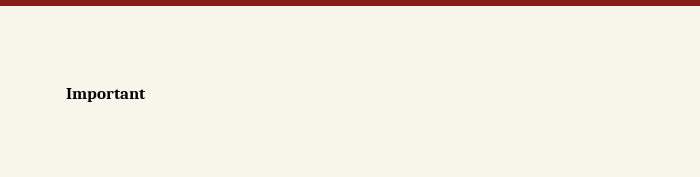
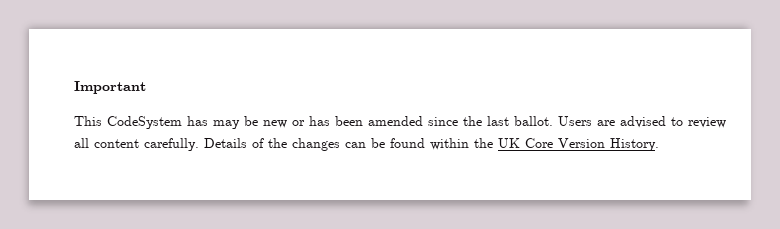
+ This CodeSystem has may be new or has been amended since the last ballot. Users are advised to review all content carefully. Details of the changes can be found within the UK Core Version History.

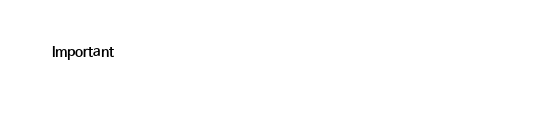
- This CodeSystem has may be new or has been amended since the last ballot. Users are advised to review all content carefully. Details of the changes can be found within the UK Core Version History.

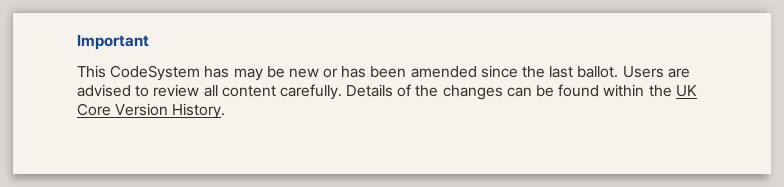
+ This CodeSystem has may be new or has been amended since the last ballot. Users are advised to review all content carefully. Details of the changes can be found within the UK Core Version History.

